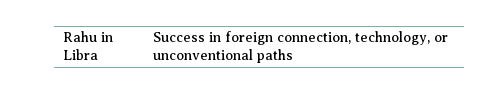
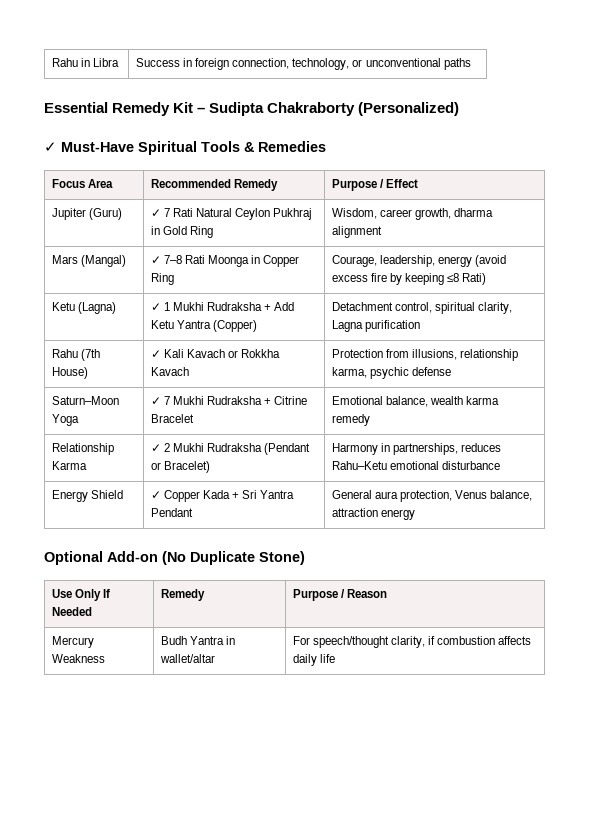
+ Essential Remedy Kit – Sudipta Chakraborty (Personalized)
+ ✓ Must-Have Spiritual Tools & Remedies
+ Focus Area | Recommended Remedy | Purpose / Effect
+ Jupiter (Guru) | ✓ 7 Rati Natural Ceylon Pukhraj in Gold Ring | Wisdom, career growth, dharma alignment
+ Mars (Mangal) | ✓ 7–8 Rati Moonga in Copper Ring | Courage, leadership, energy (avoid excess fire by keeping ≤8 Rati)
+ Ketu (Lagna) | ✓ 1 Mukhi Rudraksha + Add Ketu Yantra (Copper) | Detachment control, spiritual clarity, Lagna purification
+ Rahu (7th House) | ✓ Kali Kavach or Rokkha Kavach | Protection from illusions, relationship karma, psychic defense
+ Saturn–Moon Yoga | ✓ 7 Mukhi Rudraksha + Citrine Bracelet | Emotional balance, wealth karma remedy
+ Relationship Karma | ✓ 2 Mukhi Rudraksha (Pendant or Bracelet) | Harmony in partnerships, reduces Rahu–Ketu emotional disturbance
+ Energy Shield | ✓ Copper Kada + Sri Yantra Pendant | General aura protection, Venus balance, attraction energy
+ Optional Add-on (No Duplicate Stone)
+ Use Only If Needed | Remedy | Purpose / Reason
+ Mercury Weakness | Budh Yantra in wallet/altar | For speech/thought clarity, if combustion affects daily life

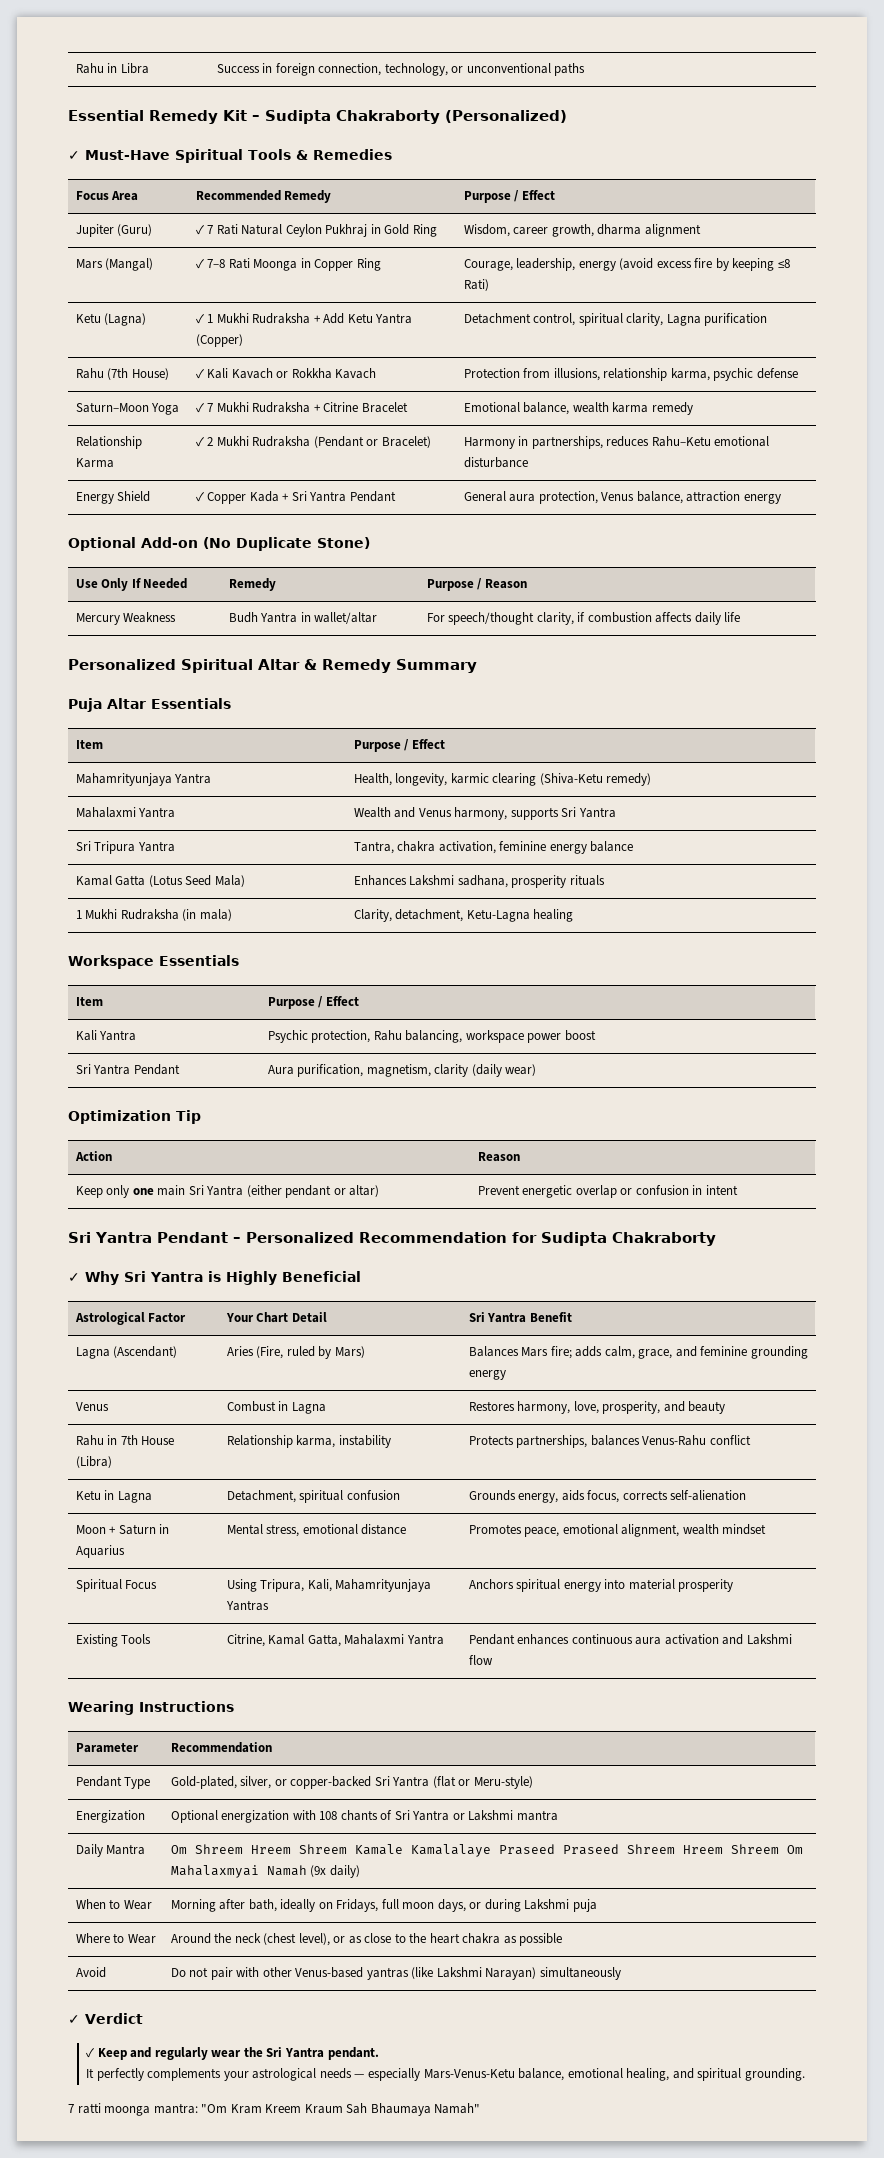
+ Personalized Spiritual Altar & Remedy Summary
+ Puja Altar Essentials
+ Item | Purpose / Effect
+ Mahamrityunjaya Yantra | Health, longevity, karmic clearing (Shiva-Ketu remedy)
+ Mahalaxmi Yantra | Wealth and Venus harmony, supports Sri Yantra
+ Sri Tripura Yantra | Tantra, chakra activation, feminine energy balance
+ Kamal Gatta (Lotus Seed Mala) | Enhances Lakshmi sadhana, prosperity rituals
+ 1 Mukhi Rudraksha (in mala) | Clarity, detachment, Ketu-Lagna healing
+ Workspace Essentials
+ Item | Purpose / Effect
+ Kali Yantra | Psychic protection, Rahu balancing, workspace power boost
+ Sri Yantra Pendant | Aura purification, magnetism, clarity (daily wear)
+ Optimization Tip
+ Action | Reason
+ Keep only one main Sri Yantra (either pendant or altar) | Prevent energetic overlap or confusion in intent
+ Sri Yantra Pendant – Personalized Recommendation for Sudipta Chakraborty
+ ✓ Why Sri Yantra is Highly Beneficial
+ Astrological Factor | Your Chart Detail | Sri Yantra Benefit
+ Lagna (Ascendant) | Aries (Fire, ruled by Mars) | Balances Mars fire; adds calm, grace, and feminine grounding energy
+ Venus | Combust in Lagna | Restores harmony, love, prosperity, and beauty
+ Rahu in 7th House (Libra) | Relationship karma, instability | Protects partnerships, balances Venus-Rahu conflict
+ Ketu in Lagna | Detachment, spiritual confusion | Grounds energy, aids focus, corrects self-alienation
+ Moon + Saturn in Aquarius | Mental stress, emotional distance | Promotes peace, emotional alignment, wealth mindset
+ Spiritual Focus | Using Tripura, Kali, Mahamrityunjaya Yantras | Anchors spiritual energy into material prosperity
+ Existing Tools | Citrine, Kamal Gatta, Mahalaxmi Yantra | Pendant enhances continuous aura activation and Lakshmi flow
+ Wearing Instructions
+ Parameter | Recommendation
+ Pendant Type | Gold-plated, silver, or copper-backed Sri Yantra (flat or Meru-style)
+ Energization | Optional energization with 108 chants of Sri Yantra or Lakshmi mantra
+ Daily Mantra | Om Shreem Hreem Shreem Kamale Kamalalaye Praseed Praseed Shreem Hreem Shreem Om Mahalaxmyai Namah (9x daily)
+ When to Wear | Morning after bath, ideally on Fridays, full moon days, or during Lakshmi puja
+ Where to Wear | Around the neck (chest level), or as close to the heart chakra as possible
+ Avoid | Do not pair with other Venus-based yantras (like Lakshmi Narayan) simultaneously
+ ✓ Verdict
+ ✓ Keep and regularly wear the Sri Yantra pendant.
+ It perfectly complements your astrological needs — especially Mars-Venus-Ketu balance, emotional healing, and spiritual grounding.
+ 7 ratti moonga mantra: "Om Kram Kreem Kraum Sah Bhaumaya Namah"

